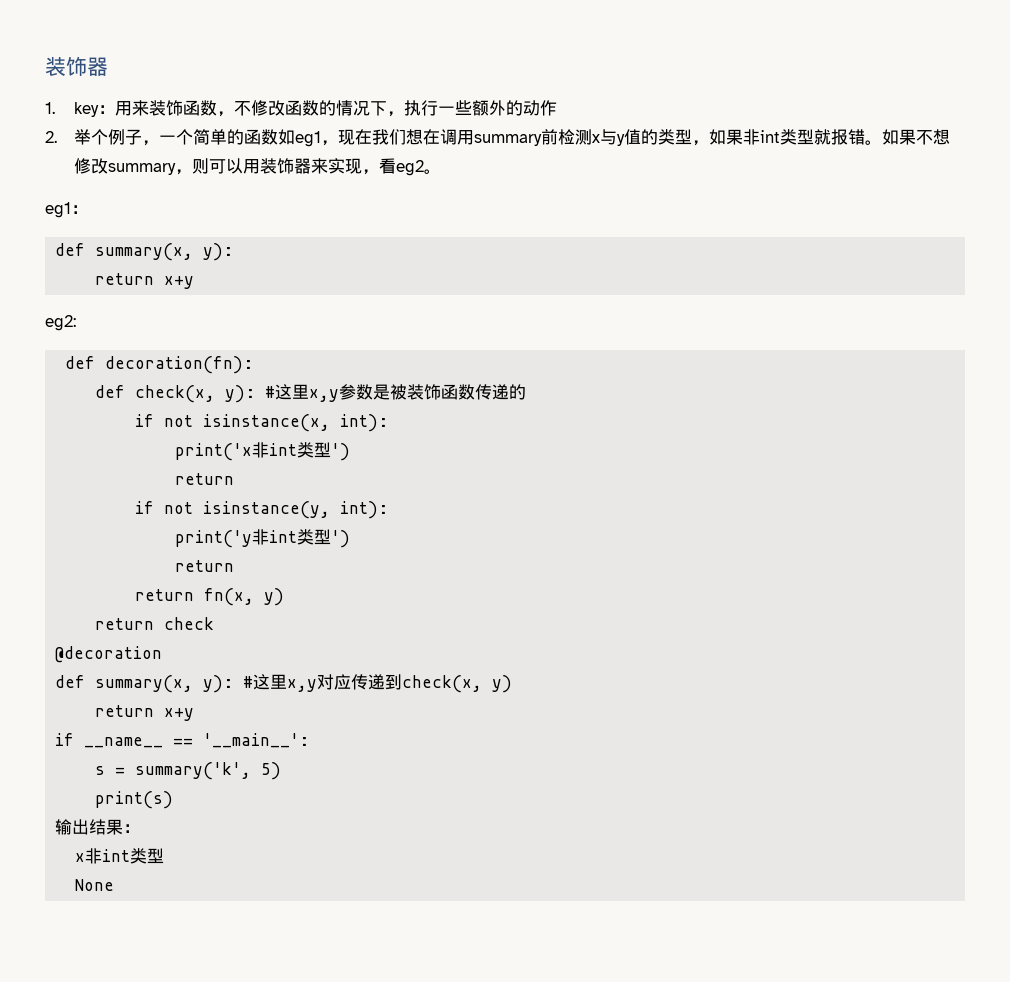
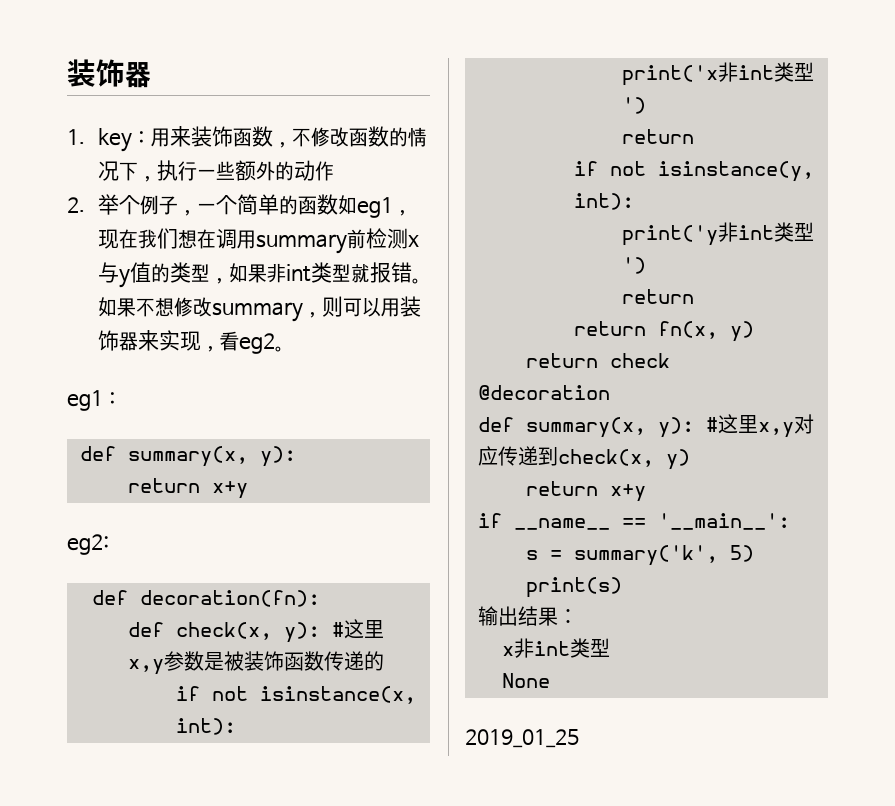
+ 2019_01_25

